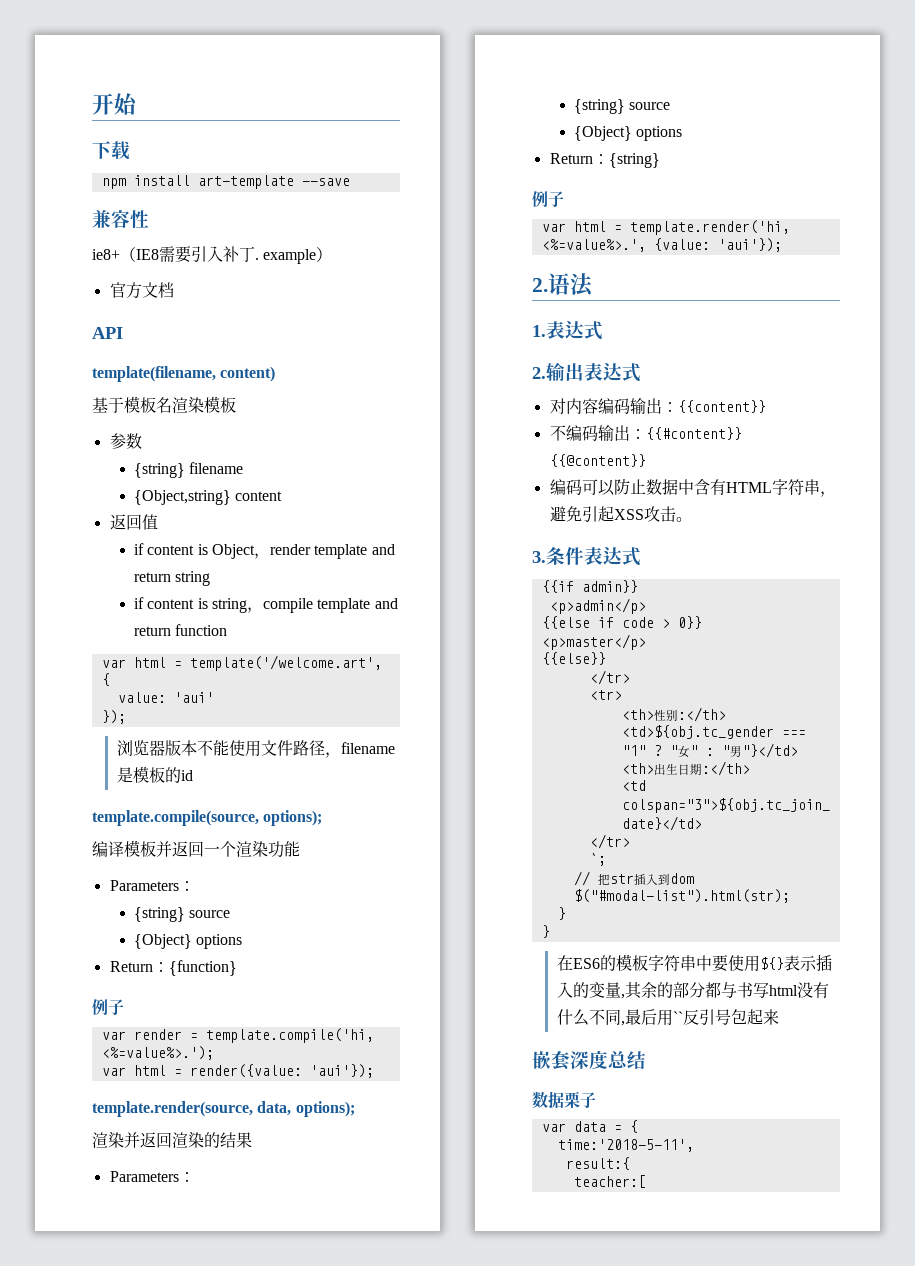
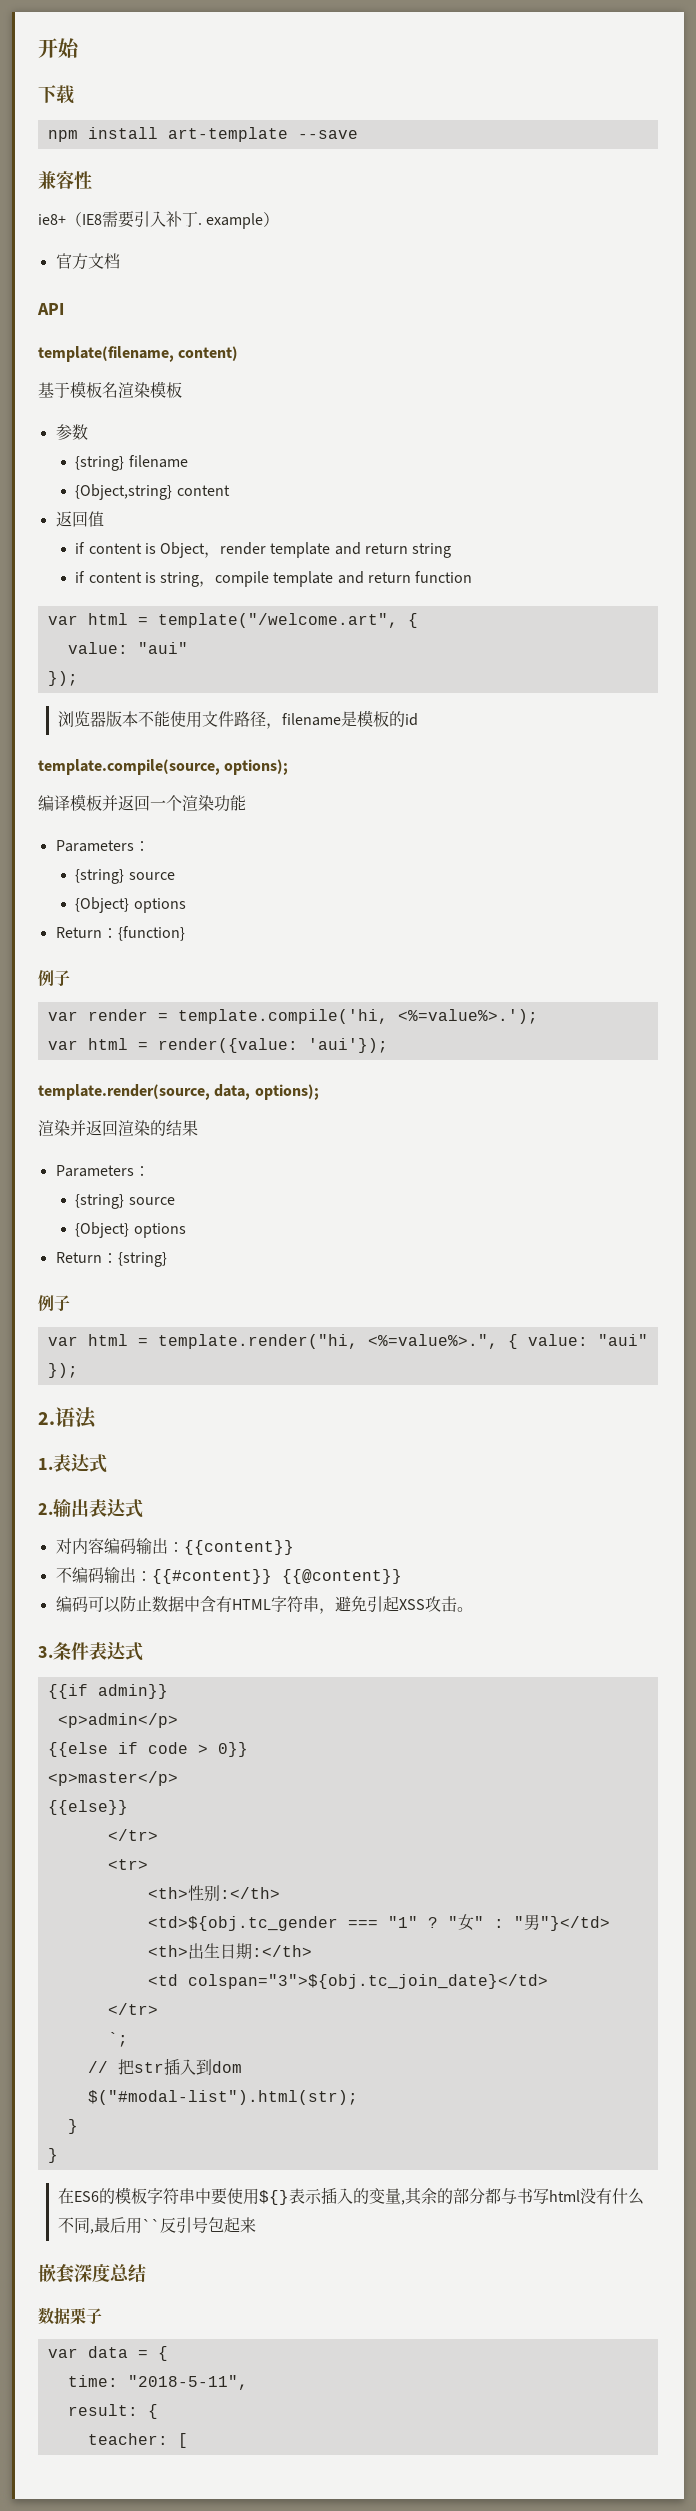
- var html = template('/welcome.art', {
- value: 'aui'
+ var html = template("/welcome.art", {
+ value: "aui"
- var html = template.render('hi, <%=value%>.', {value: 'aui'});
+ var html = template.render("hi, <%=value%>.", { value: "aui" });
- time:'2018-5-11',
- result:{
- teacher:[
+ time: "2018-5-11",
+ result: {
+ teacher: [

